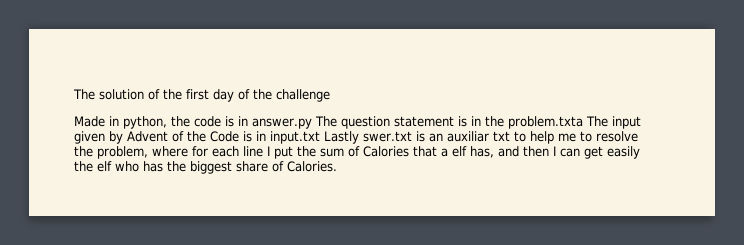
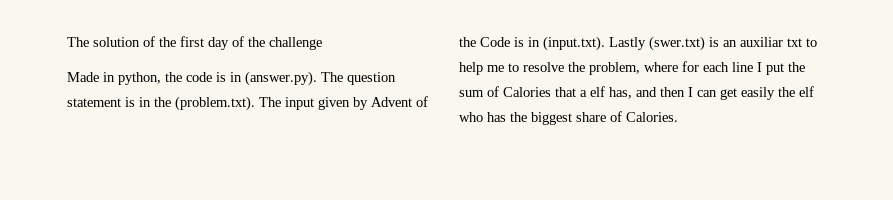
- Made in python, the code is in answer.py The question statement is in the problem.txta The input given by Advent of the Code is in input.txt Lastly swer.txt is an auxiliar txt to help me to resolve the problem, where for each line I put the sum of Calories that a elf has, and then I can get easily the elf who has the biggest share of Calories.
+ Made in python, the code is in (answer.py). The question statement is in the (problem.txt). The input given by Advent of the Code is in (input.txt). Lastly (swer.txt) is an auxiliar txt to help me to resolve the problem, where for each line I put the sum of Calories that a elf has, and then I can get easily the elf who has the biggest share of Calories.

